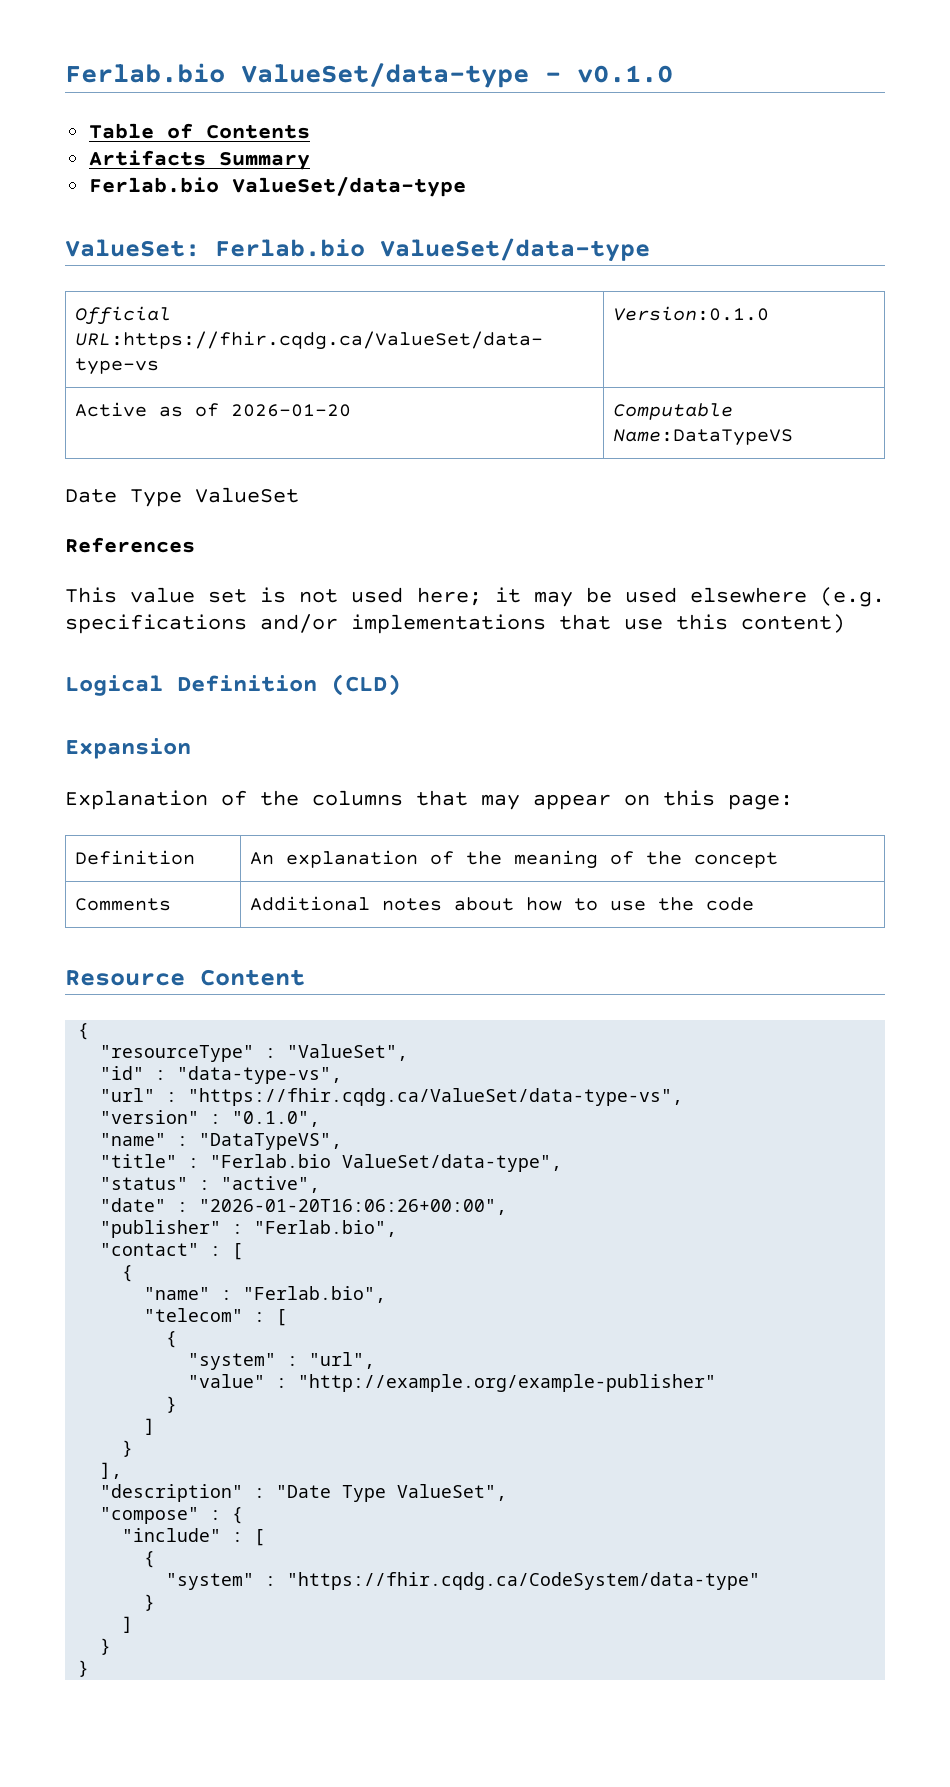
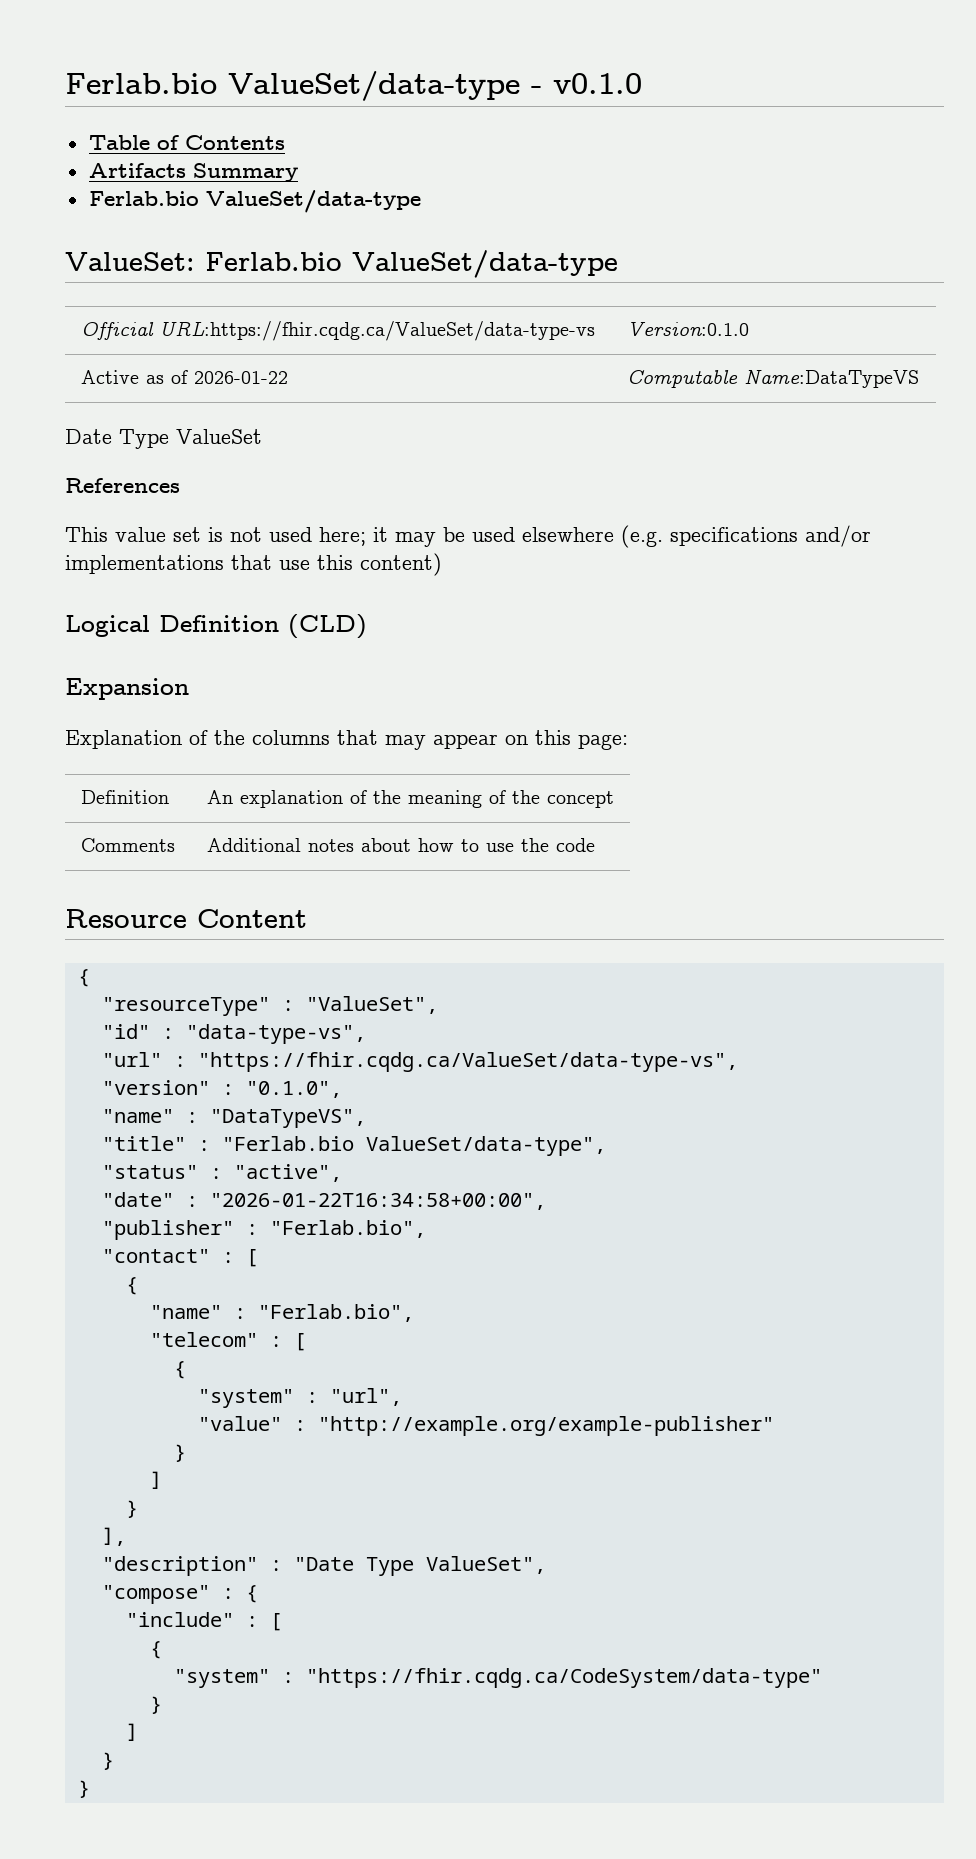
- Active as of 2026-01-20 | Computable Name:DataTypeVS
+ Active as of 2026-01-22 | Computable Name:DataTypeVS
- "date" : "2026-01-20T16:06:26+00:00",
+ "date" : "2026-01-22T16:34:58+00:00",

